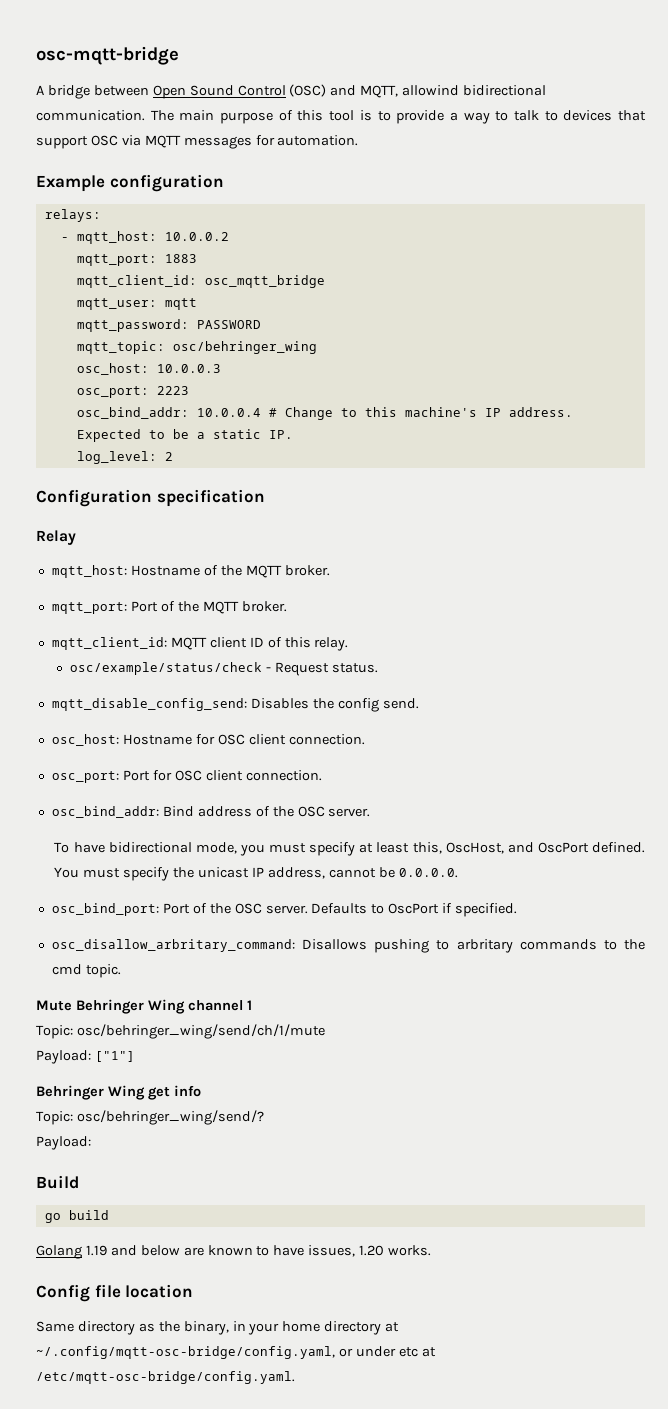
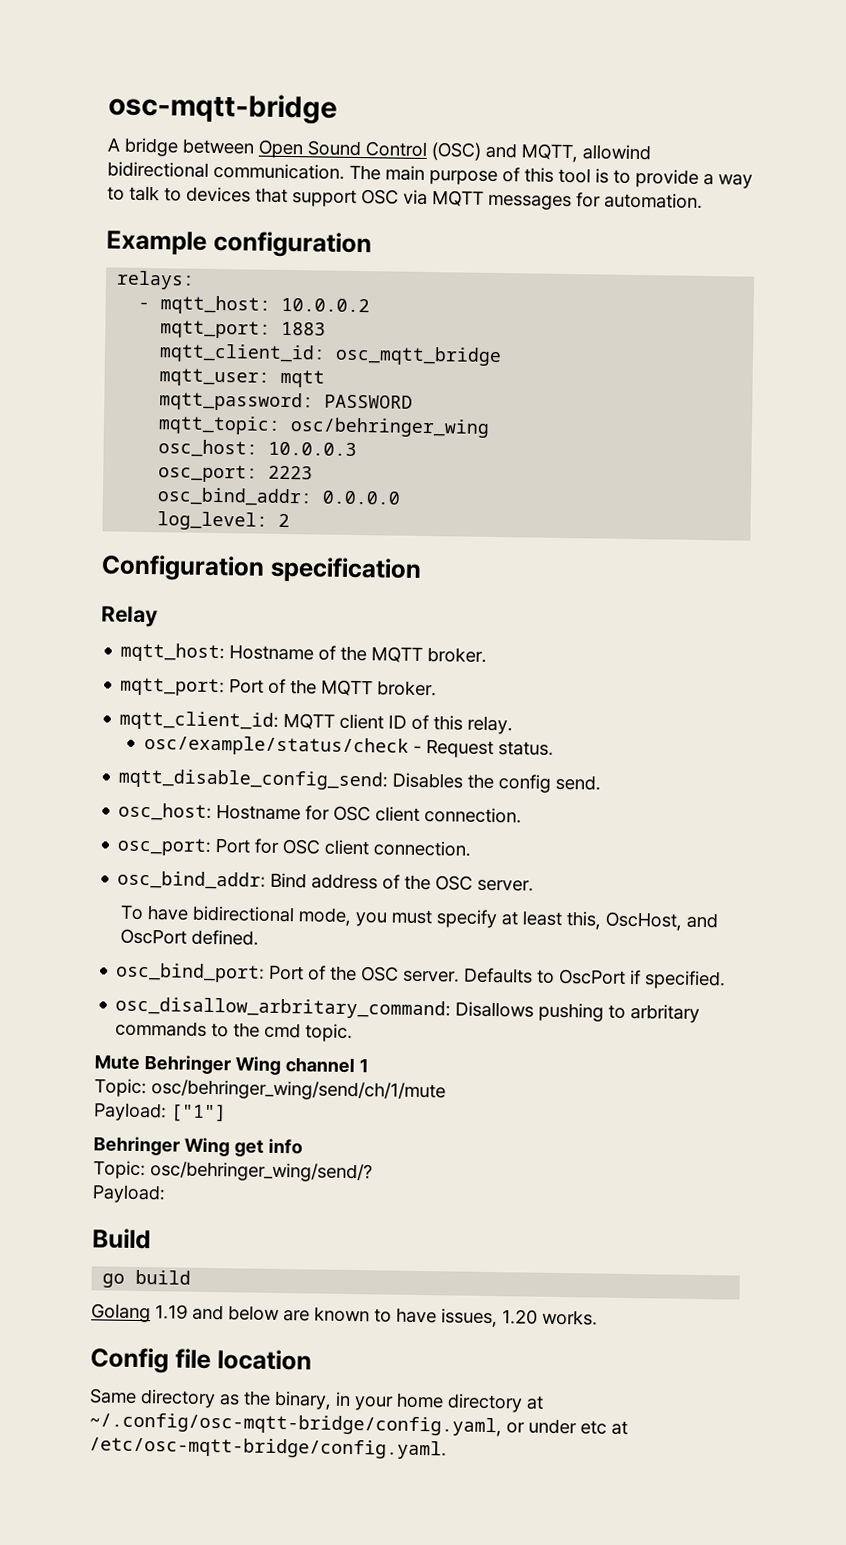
- osc_bind_addr: 10.0.0.4 # Change to this machine's IP address. Expected to be a static IP.
+ osc_bind_addr: 0.0.0.0
- You must specify the unicast IP address, cannot be 0.0.0.0.
- Same directory as the binary, in your home directory at ~/.config/mqtt-osc-bridge/config.yaml, or under etc at /etc/mqtt-osc-bridge/config.yaml.
+ Same directory as the binary, in your home directory at ~/.config/osc-mqtt-bridge/config.yaml, or under etc at /etc/osc-mqtt-bridge/config.yaml.

